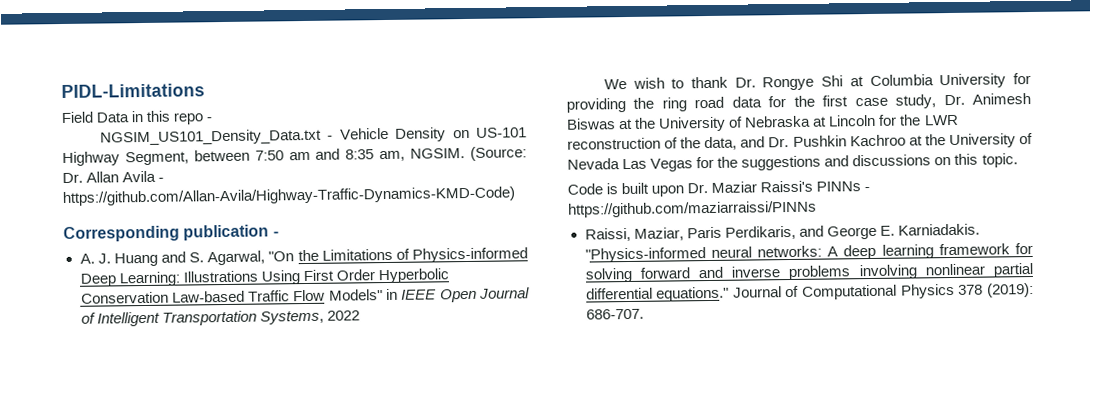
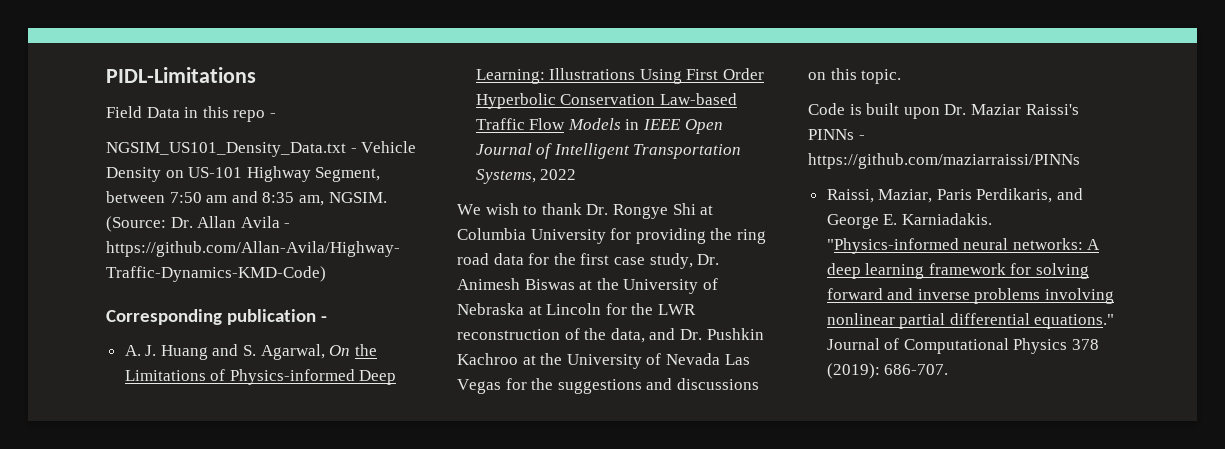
- A. J. Huang and S. Agarwal, "On the Limitations of Physics-informed Deep Learning: Illustrations Using First Order Hyperbolic Conservation Law-based Traffic Flow Models" in IEEE Open Journal of Intelligent Transportation Systems, 2022
+ A. J. Huang and S. Agarwal, On the Limitations of Physics-informed Deep Learning: Illustrations Using First Order Hyperbolic Conservation Law-based Traffic Flow Models in IEEE Open Journal of Intelligent Transportation Systems, 2022

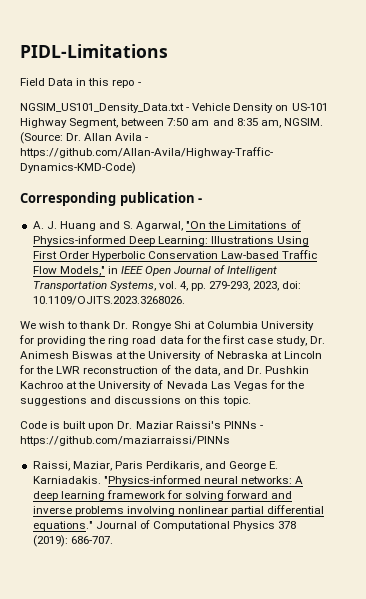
- A. J. Huang and S. Agarwal, On the Limitations of Physics-informed Deep Learning: Illustrations Using First Order Hyperbolic Conservation Law-based Traffic Flow Models in IEEE Open Journal of Intelligent Transportation Systems, 2022
+ A. J. Huang and S. Agarwal, "On the Limitations of Physics-informed Deep Learning: Illustrations Using First Order Hyperbolic Conservation Law-based Traffic Flow Models," in IEEE Open Journal of Intelligent Transportation Systems, vol. 4, pp. 279-293, 2023, doi: 10.1109/OJITS.2023.3268026.

